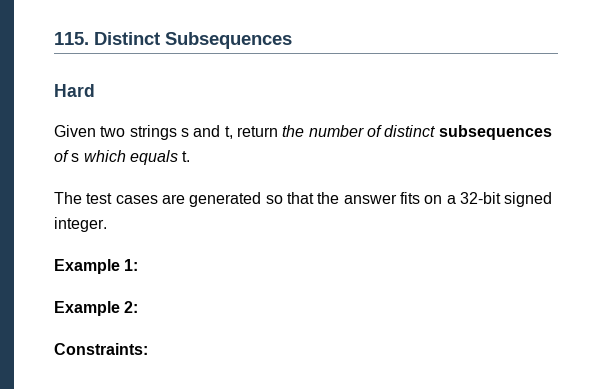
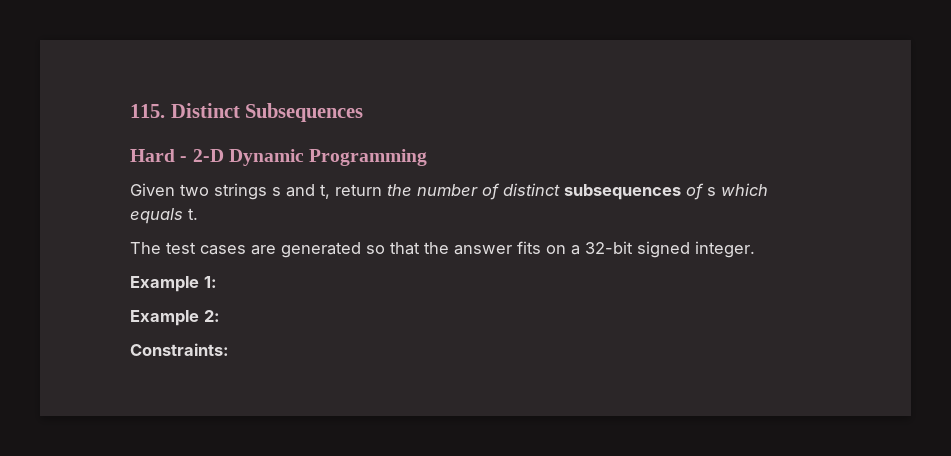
- Hard
+ Hard - 2-D Dynamic Programming

